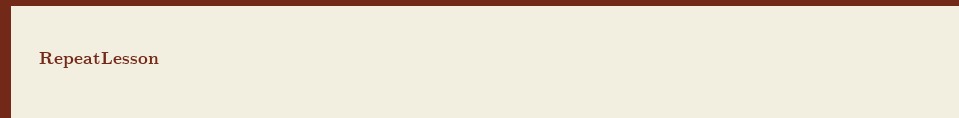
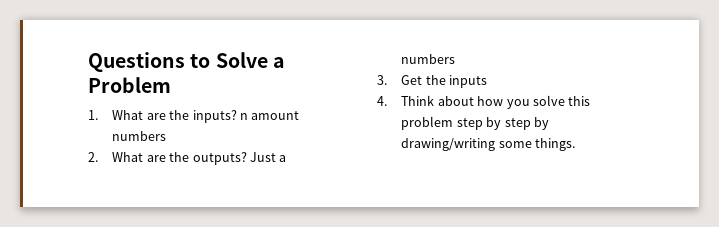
- RepeatLesson
+ Questions to Solve a Problem
+ 1. What are the inputs? n amount numbers
+ 2. What are the outputs? Just a numbers
+ 3. Get the inputs
+ 4. Think about how you solve this problem step by step by drawing/writing some things.

